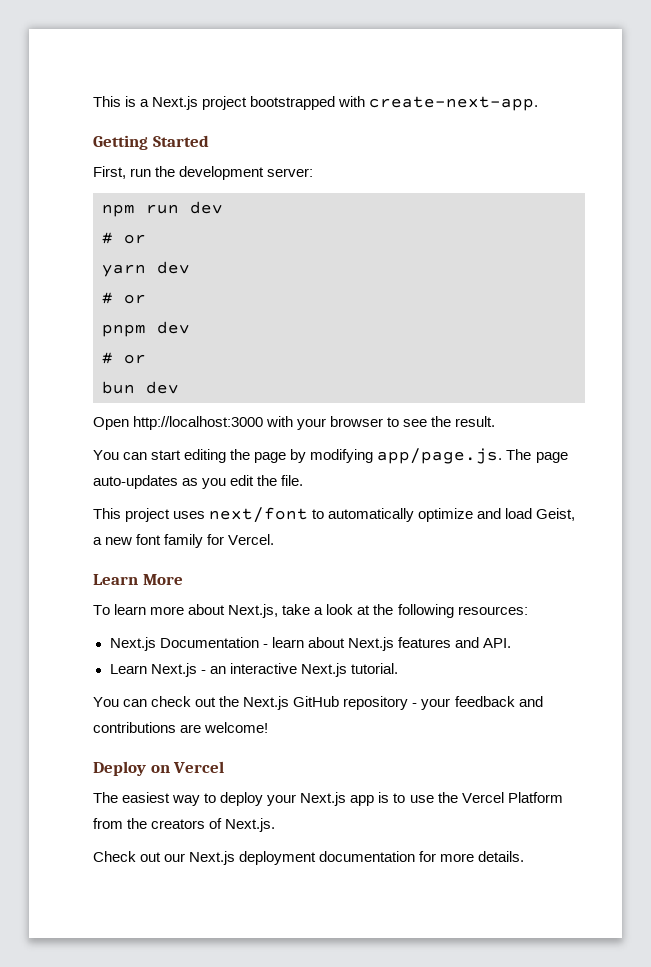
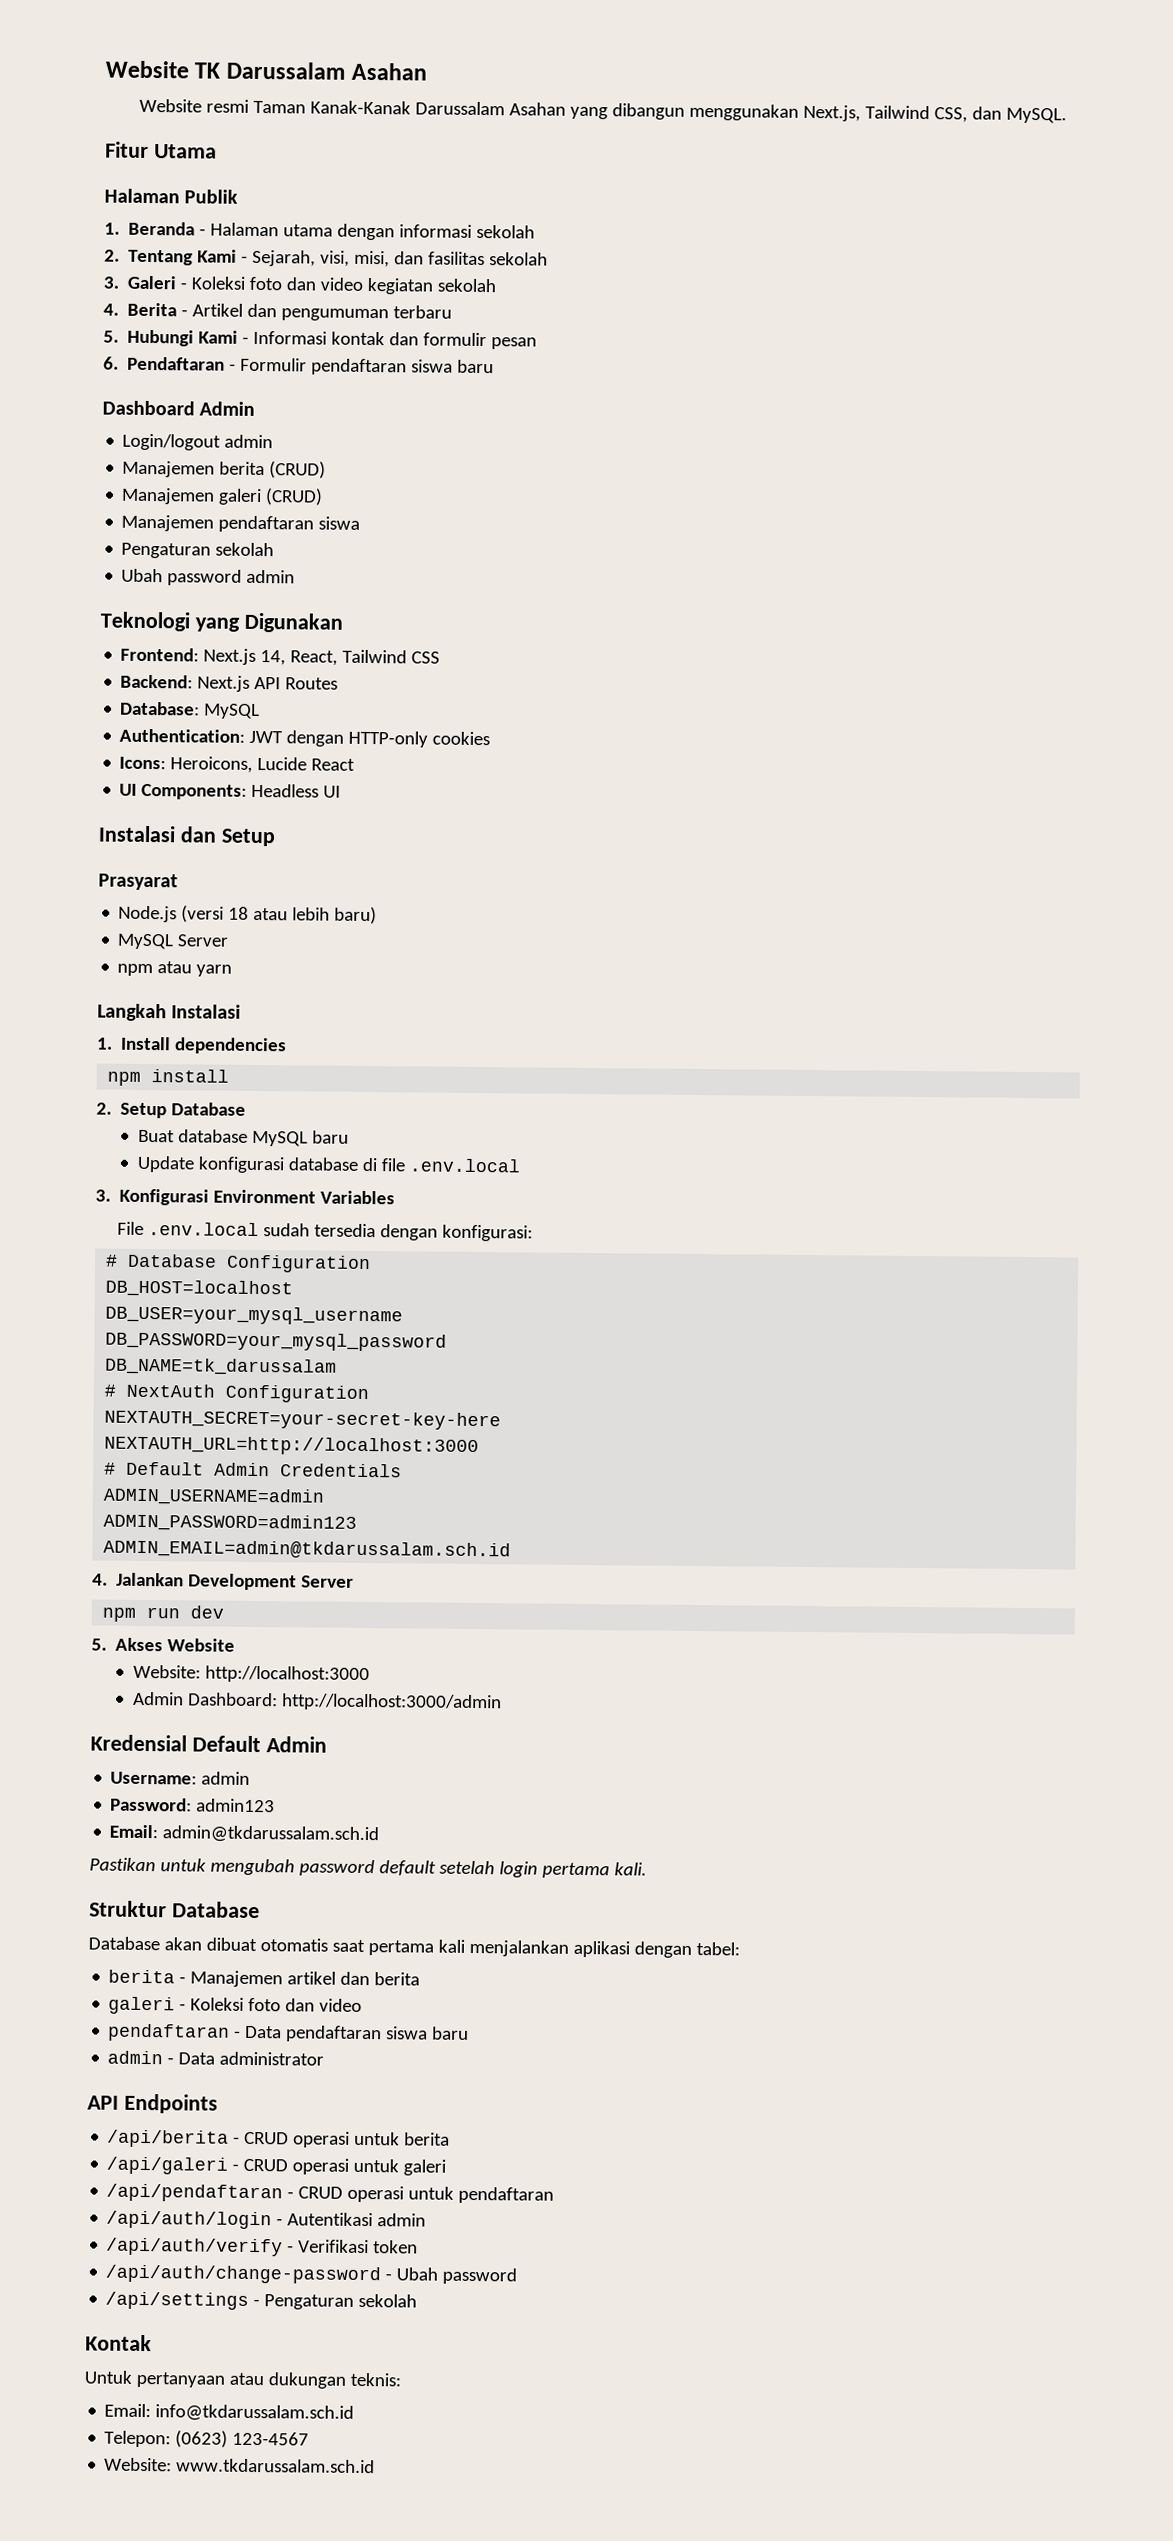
- This is a Next.js project bootstrapped with create-next-app.
- Getting Started
- First, run the development server:
+ Website TK Darussalam Asahan
+ Website resmi Taman Kanak-Kanak Darussalam Asahan yang dibangun menggunakan Next.js, Tailwind CSS, dan MySQL.
+ Fitur Utama
+ Halaman Publik
+ 1. Beranda - Halaman utama dengan informasi sekolah
+ 2. Tentang Kami - Sejarah, visi, misi, dan fasilitas sekolah
+ 3. Galeri - Koleksi foto dan video kegiatan sekolah
+ 4. Berita - Artikel dan pengumuman terbaru
+ 5. Hubungi Kami - Informasi kontak dan formulir pesan
+ 6. Pendaftaran - Formulir pendaftaran siswa baru
+ Dashboard Admin
+ Login/logout admin
+ Manajemen berita (CRUD)
+ Manajemen galeri (CRUD)
+ Manajemen pendaftaran siswa
+ Pengaturan sekolah
+ Ubah password admin
+ Teknologi yang Digunakan
+ Frontend: Next.js 14, React, Tailwind CSS
+ Backend: Next.js API Routes
+ Database: MySQL
+ Authentication: JWT dengan HTTP-only cookies
+ Icons: Heroicons, Lucide React
+ UI Components: Headless UI
+ Instalasi dan Setup
+ Prasyarat
+ Node.js (versi 18 atau lebih baru)
+ MySQL Server
+ npm atau yarn
+ Langkah Instalasi
+ 1. Install dependencies
+ npm install
+ 2. Setup Database
+ Buat database MySQL baru
+ Update konfigurasi database di file .env.local
+ 3. Konfigurasi Environment Variables
+ File .env.local sudah tersedia dengan konfigurasi:
+ # Database Configuration
+ DB_HOST=localhost
+ DB_USER=your_mysql_username
+ DB_PASSWORD=your_mysql_password
+ DB_NAME=tk_darussalam
+ # NextAuth Configuration
+ NEXTAUTH_SECRET=your-secret-key-here
+ NEXTAUTH_URL=http://localhost:3000
+ # Default Admin Credentials
+ ADMIN_USERNAME=admin
+ ADMIN_PASSWORD=admin123
+ ADMIN_EMAIL=admin@tkdarussalam.sch.id
+ 4. Jalankan Development Server
  npm run dev
- # or
- yarn dev
- # or
- pnpm dev
- # or
- bun dev
- Open http://localhost:3000 with your browser to see the result.
- You can start editing the page by modifying app/page.js. The page auto-updates as you edit the file.
- This project uses next/font to automatically optimize and load Geist, a new font family for Vercel.
- Learn More
- To learn more about Next.js, take a look at the following resources:
- Next.js Documentation - learn about Next.js features and API.
- Learn Next.js - an interactive Next.js tutorial.
- You can check out the Next.js GitHub repository - your feedback and contributions are welcome!
- Deploy on Vercel
- The easiest way to deploy your Next.js app is to use the Vercel Platform from the creators of Next.js.
- Check out our Next.js deployment documentation for more details.
+ 5. Akses Website
+ Website: http://localhost:3000
+ Admin Dashboard: http://localhost:3000/admin
+ Kredensial Default Admin
+ Username: admin
+ Password: admin123
+ Email: admin@tkdarussalam.sch.id
+ Pastikan untuk mengubah password default setelah login pertama kali.
+ Struktur Database
+ Database akan dibuat otomatis saat pertama kali menjalankan aplikasi dengan tabel:
+ berita - Manajemen artikel dan berita
+ galeri - Koleksi foto dan video
+ pendaftaran - Data pendaftaran siswa baru
+ admin - Data administrator
+ API Endpoints
+ /api/berita - CRUD operasi untuk berita
+ /api/galeri - CRUD operasi untuk galeri
+ /api/pendaftaran - CRUD operasi untuk pendaftaran
+ /api/auth/login - Autentikasi admin
+ /api/auth/verify - Verifikasi token
+ /api/auth/change-password - Ubah password
+ /api/settings - Pengaturan sekolah
+ Kontak
+ Untuk pertanyaan atau dukungan teknis:
+ Email: info@tkdarussalam.sch.id
+ Telepon: (0623) 123-4567
+ Website: www.tkdarussalam.sch.id

